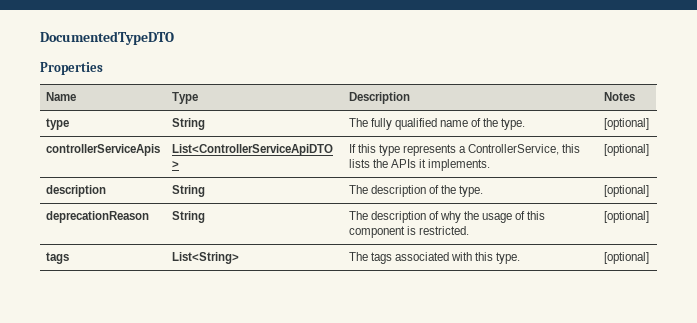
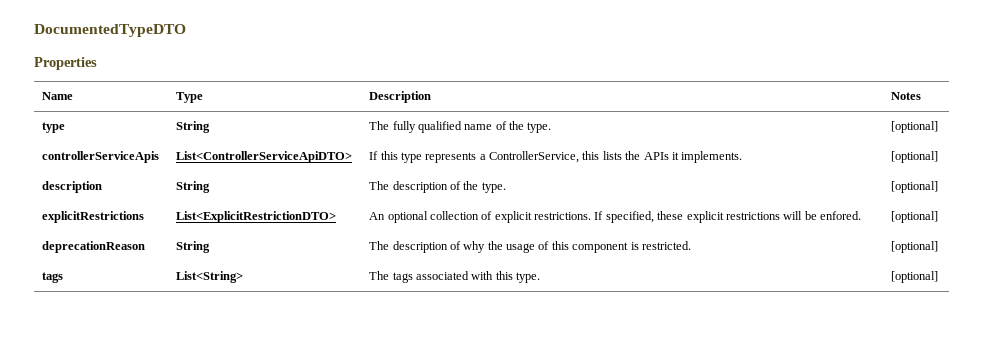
+ explicitRestrictions | List<ExplicitRestrictionDTO> | An optional collection of explicit restrictions. If specified, these explicit restrictions will be enfored. | [optional]

